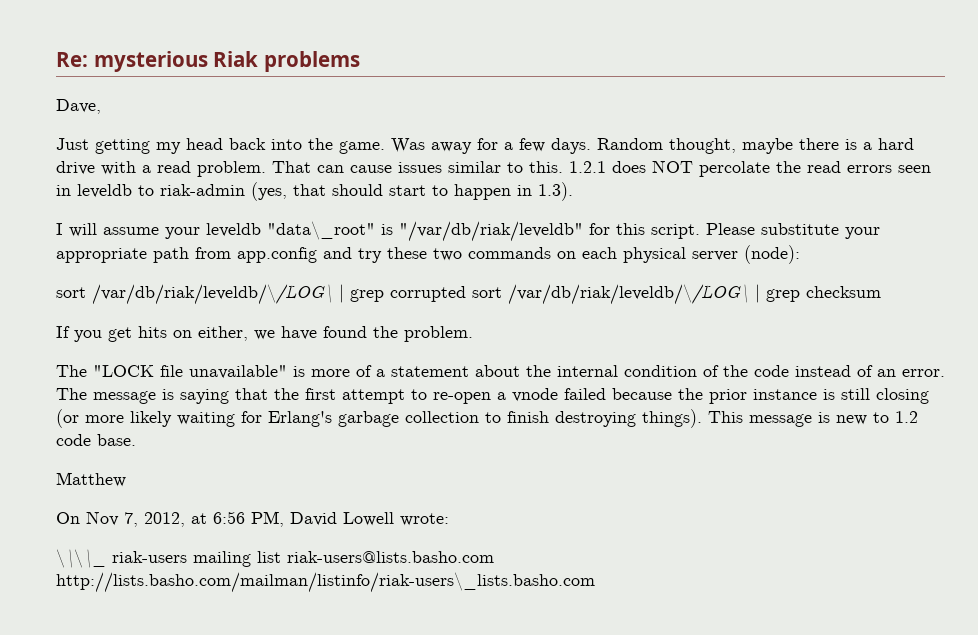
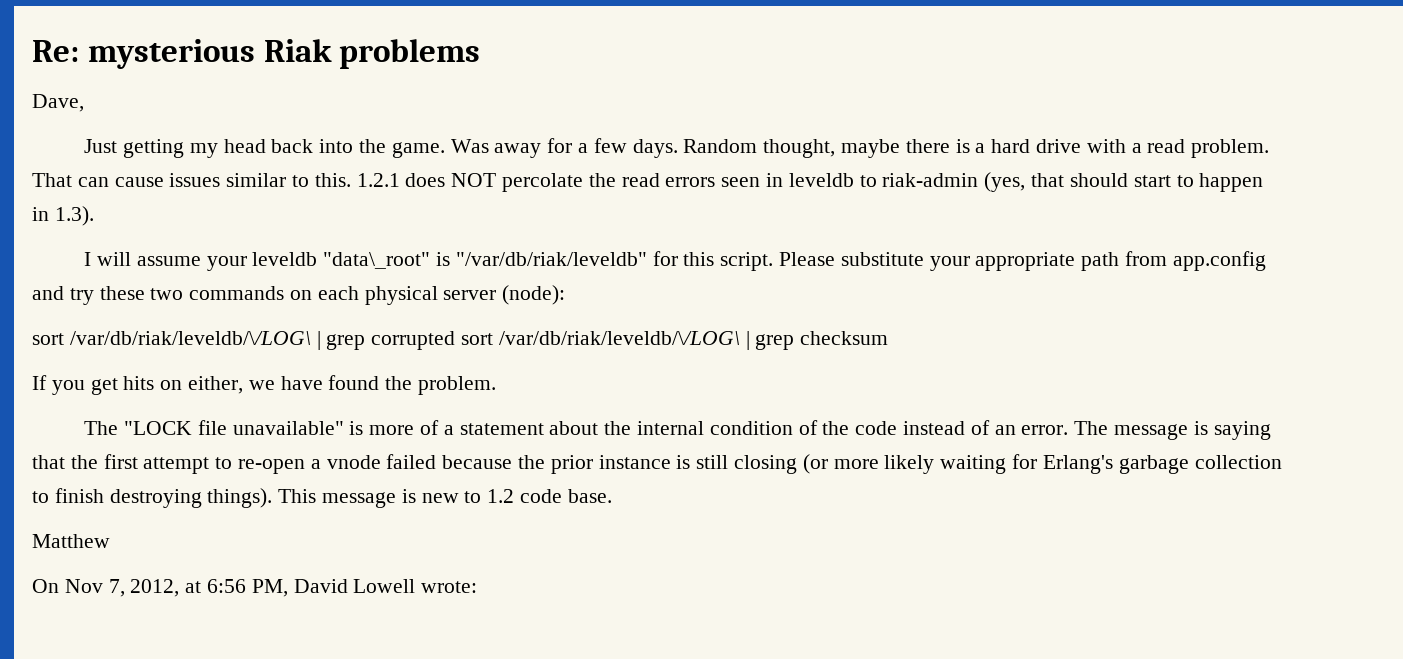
- \\\\_ riak-users mailing list riak-users@lists.basho.com http://lists.basho.com/mailman/listinfo/riak-users\_lists.basho.com

